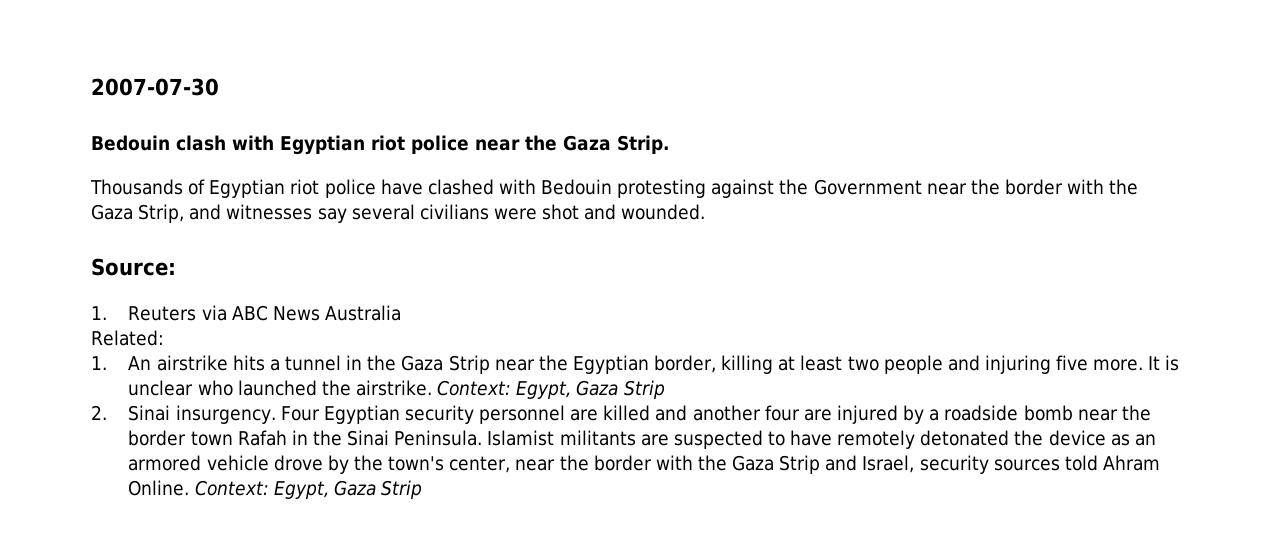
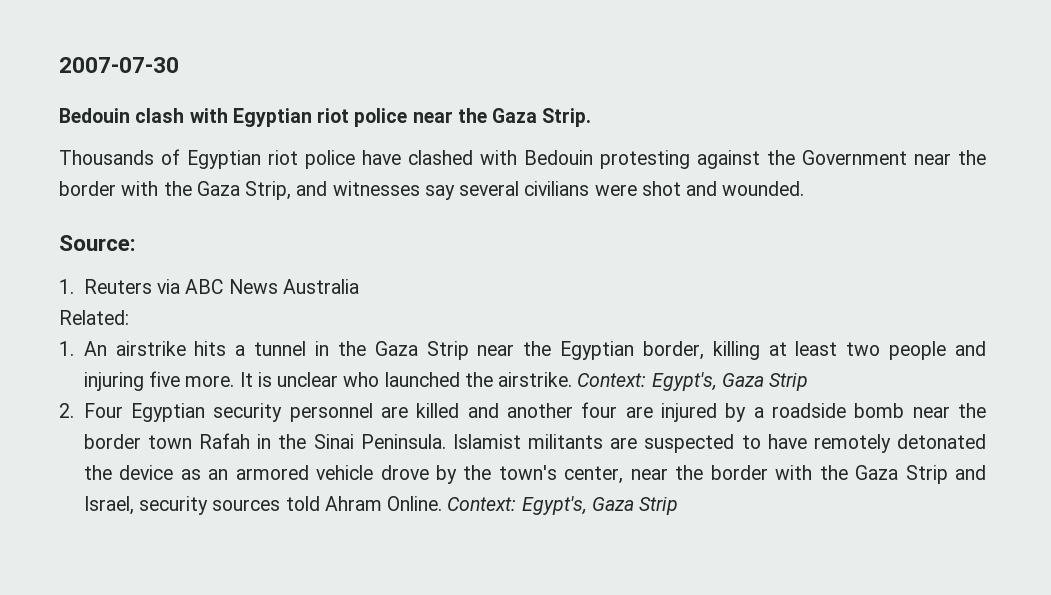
- It is unclear who launched the airstrike. Context: Egypt, Gaza Strip
+ It is unclear who launched the airstrike. Context: Egypt's, Gaza Strip
- 2. Sinai insurgency. Four Egyptian security personnel are killed and another four are injured by a roadside bomb near the border town Rafah in the Sinai Peninsula.
+ 2. Four Egyptian security personnel are killed and another four are injured by a roadside bomb near the border town Rafah in the Sinai Peninsula.
- Islamist militants are suspected to have remotely detonated the device as an armored vehicle drove by the town's center, near the border with the Gaza Strip and Israel, security sources told Ahram Online. Context: Egypt, Gaza Strip
+ Islamist militants are suspected to have remotely detonated the device as an armored vehicle drove by the town's center, near the border with the Gaza Strip and Israel, security sources told Ahram Online. Context: Egypt's, Gaza Strip

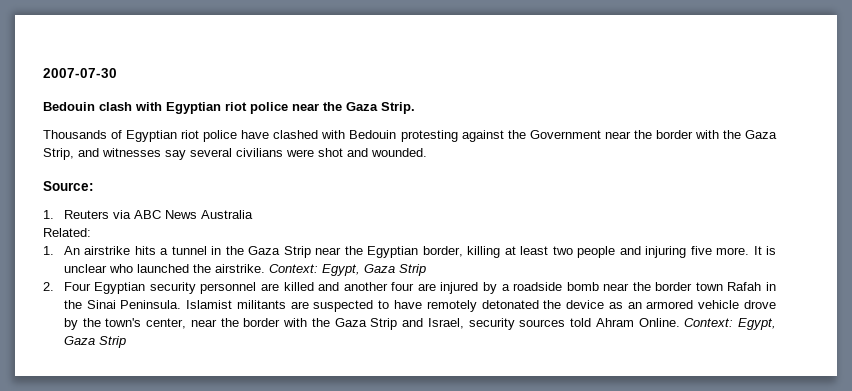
- It is unclear who launched the airstrike. Context: Egypt's, Gaza Strip
+ It is unclear who launched the airstrike. Context: Egypt, Gaza Strip
- Islamist militants are suspected to have remotely detonated the device as an armored vehicle drove by the town's center, near the border with the Gaza Strip and Israel, security sources told Ahram Online. Context: Egypt's, Gaza Strip
+ Islamist militants are suspected to have remotely detonated the device as an armored vehicle drove by the town's center, near the border with the Gaza Strip and Israel, security sources told Ahram Online. Context: Egypt, Gaza Strip

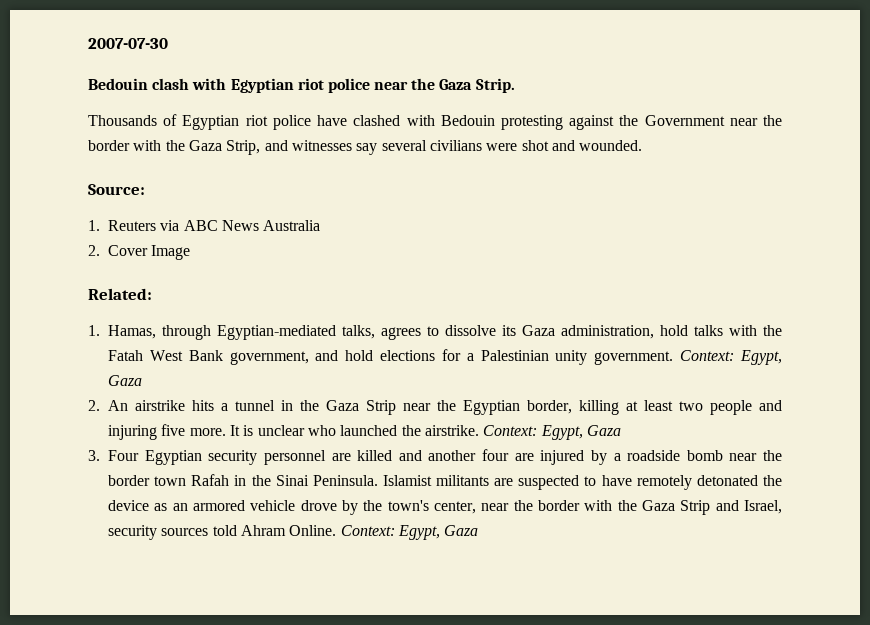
+ 2. Cover Image
  Related:
- 1. An airstrike hits a tunnel in the Gaza Strip near the Egyptian border, killing at least two people and injuring five more.
+ 1. Hamas, through Egyptian-mediated talks, agrees to dissolve its Gaza administration, hold talks with the Fatah West Bank government, and hold elections for a Palestinian unity government. Context: Egypt, Gaza
+ 2. An airstrike hits a tunnel in the Gaza Strip near the Egyptian border, killing at least two people and injuring five more.
- It is unclear who launched the airstrike. Context: Egypt, Gaza Strip
- 2. Four Egyptian security personnel are killed and another four are injured by a roadside bomb near the border town Rafah in the Sinai Peninsula.
+ It is unclear who launched the airstrike. Context: Egypt, Gaza
+ 3. Four Egyptian security personnel are killed and another four are injured by a roadside bomb near the border town Rafah in the Sinai Peninsula.
- Islamist militants are suspected to have remotely detonated the device as an armored vehicle drove by the town's center, near the border with the Gaza Strip and Israel, security sources told Ahram Online. Context: Egypt, Gaza Strip
+ Islamist militants are suspected to have remotely detonated the device as an armored vehicle drove by the town's center, near the border with the Gaza Strip and Israel, security sources told Ahram Online. Context: Egypt, Gaza

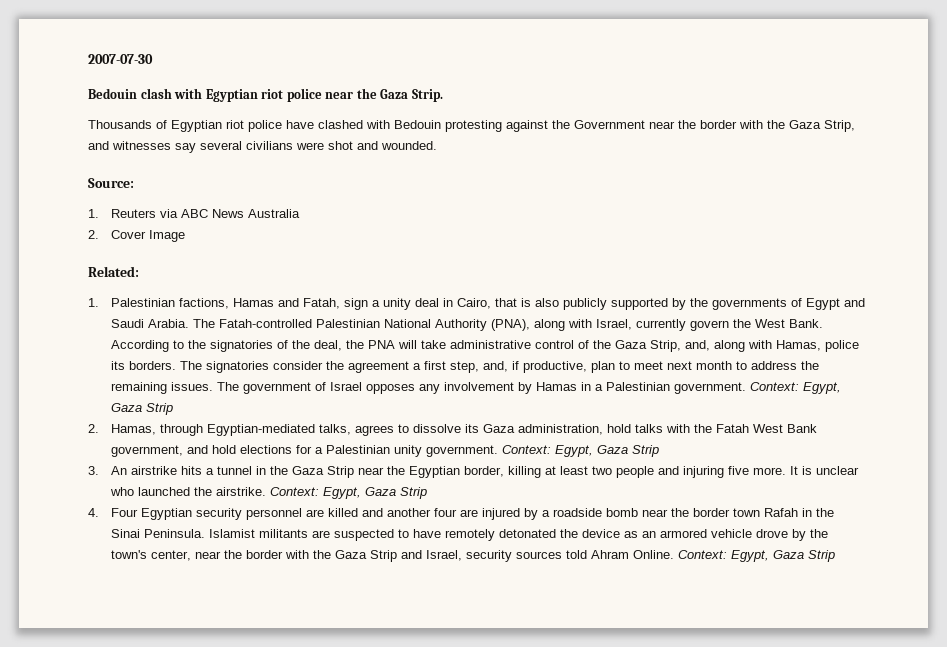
- 1. Hamas, through Egyptian-mediated talks, agrees to dissolve its Gaza administration, hold talks with the Fatah West Bank government, and hold elections for a Palestinian unity government. Context: Egypt, Gaza
- 2. An airstrike hits a tunnel in the Gaza Strip near the Egyptian border, killing at least two people and injuring five more.
+ 1. Palestinian factions, Hamas and Fatah, sign a unity deal in Cairo, that is also publicly supported by the governments of Egypt and Saudi Arabia. The Fatah-controlled Palestinian National Authority (PNA), along with Israel, currently govern the West Bank. According to the signatories of the deal, the PNA will take administrative control of the Gaza Strip, and, along with Hamas, police its borders. The signatories consider the agreement a first step, and, if productive, plan to meet next month to address the remaining issues. The government of Israel opposes any involvement by Hamas in a Palestinian government. Context: Egypt, Gaza Strip
+ 2. Hamas, through Egyptian-mediated talks, agrees to dissolve its Gaza administration, hold talks with the Fatah West Bank government, and hold elections for a Palestinian unity government. Context: Egypt, Gaza Strip
+ 3. An airstrike hits a tunnel in the Gaza Strip near the Egyptian border, killing at least two people and injuring five more.
- It is unclear who launched the airstrike. Context: Egypt, Gaza
- 3. Four Egyptian security personnel are killed and another four are injured by a roadside bomb near the border town Rafah in the Sinai Peninsula.
+ It is unclear who launched the airstrike. Context: Egypt, Gaza Strip
+ 4. Four Egyptian security personnel are killed and another four are injured by a roadside bomb near the border town Rafah in the Sinai Peninsula.
- Islamist militants are suspected to have remotely detonated the device as an armored vehicle drove by the town's center, near the border with the Gaza Strip and Israel, security sources told Ahram Online. Context: Egypt, Gaza
+ Islamist militants are suspected to have remotely detonated the device as an armored vehicle drove by the town's center, near the border with the Gaza Strip and Israel, security sources told Ahram Online. Context: Egypt, Gaza Strip

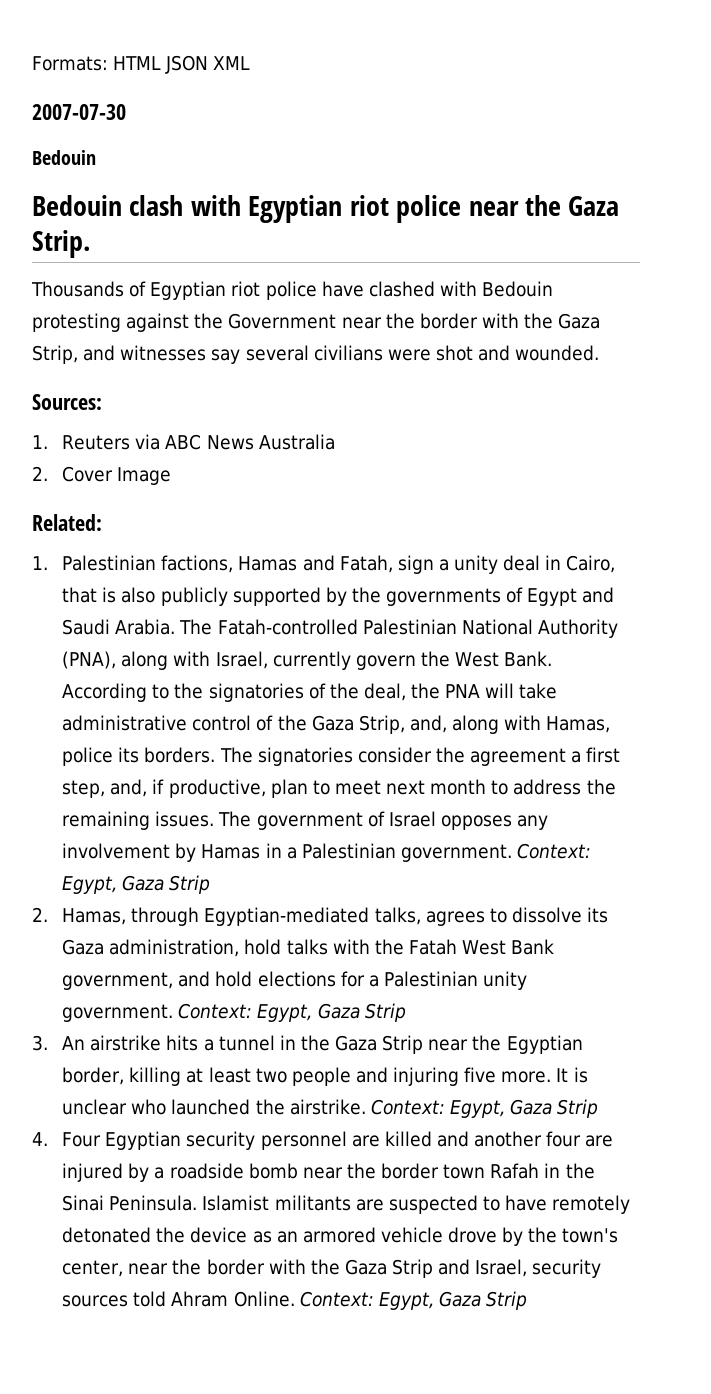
+ Formats: HTML JSON XML
  2007-07-30
+ Bedouin
- Source:
+ Sources:

